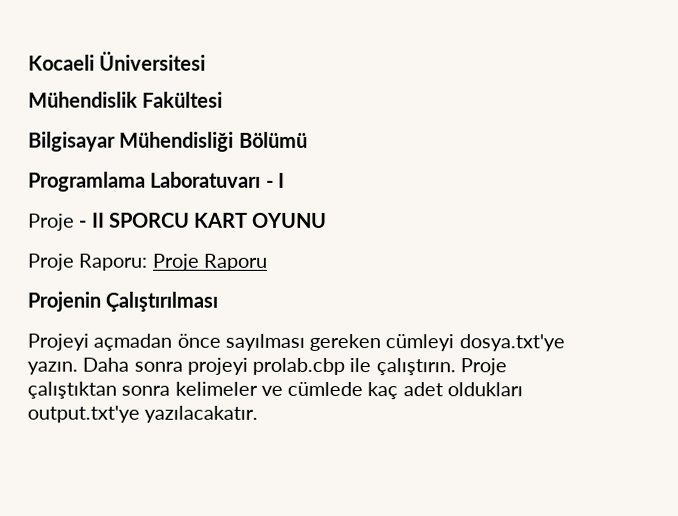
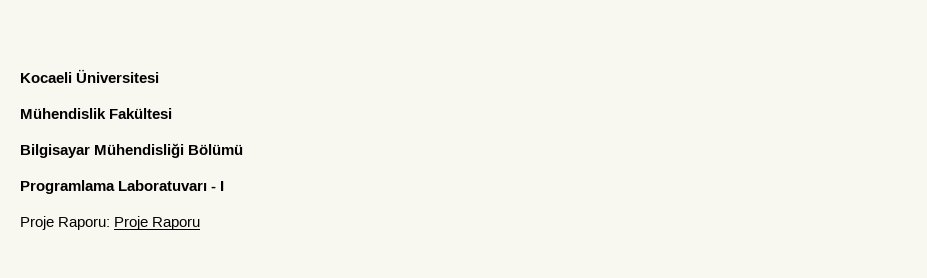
- Proje - II SPORCU KART OYUNU
  Proje Raporu: Proje Raporu
- Projenin Çalıştırılması
- Projeyi açmadan önce sayılması gereken cümleyi dosya.txt'ye yazın. Daha sonra projeyi prolab.cbp ile çalıştırın. Proje çalıştıktan sonra kelimeler ve cümlede kaç adet oldukları output.txt'ye yazılacakatır.

